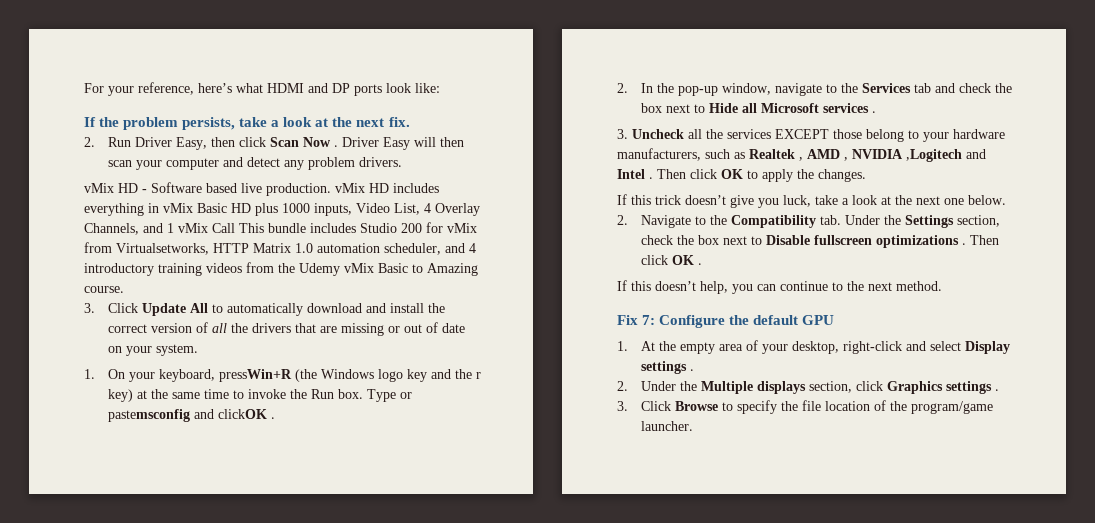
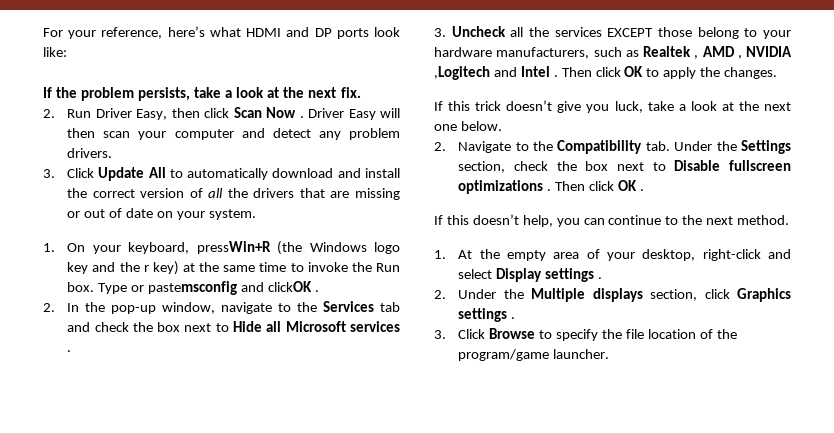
- vMix HD - Software based live production. vMix HD includes everything in vMix Basic HD plus 1000 inputs, Video List, 4 Overlay Channels, and 1 vMix Call This bundle includes Studio 200 for vMix from Virtualsetworks, HTTP Matrix 1.0 automation scheduler, and 4 introductory training videos from the Udemy vMix Basic to Amazing course.
- Fix 7: Configure the default GPU

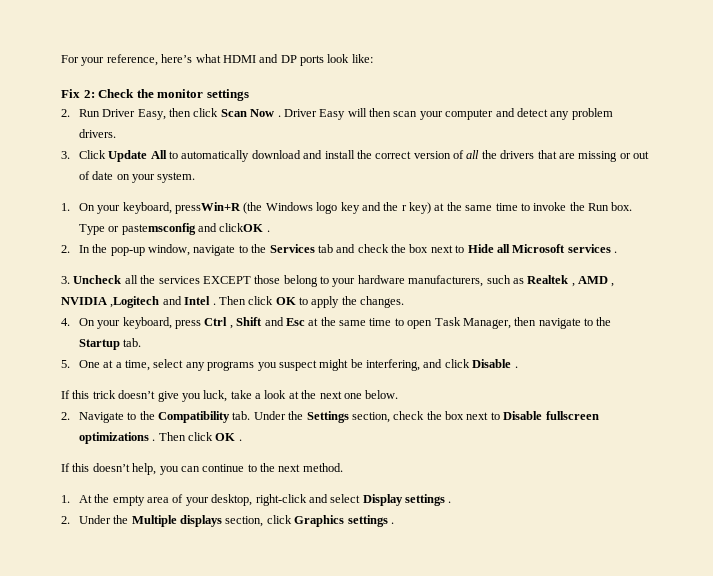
- If the problem persists, take a look at the next fix.
+ Fix 2: Check the monitor settings
+ 4. On your keyboard, press Ctrl , Shift and Esc at the same time to open Task Manager, then navigate to the Startup tab.
+ 5. One at a time, select any programs you suspect might be interfering, and click Disable .
- 3. Click Browse to specify the file location of the program/game launcher.

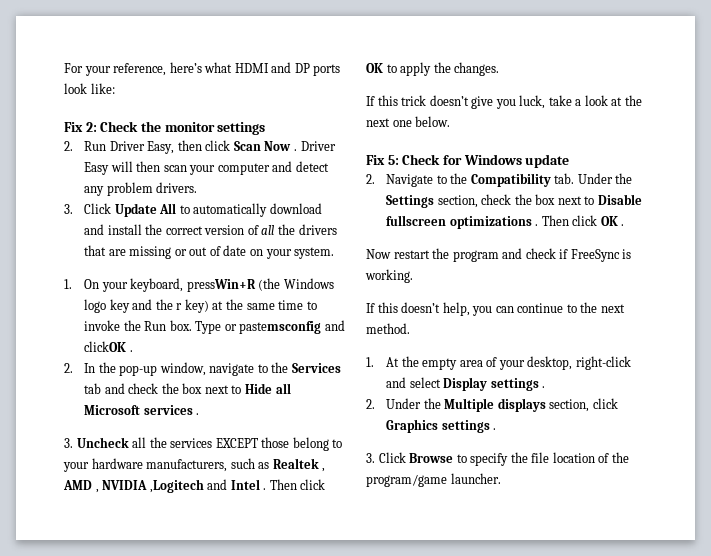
- 4. On your keyboard, press Ctrl , Shift and Esc at the same time to open Task Manager, then navigate to the Startup tab.
- 5. One at a time, select any programs you suspect might be interfering, and click Disable .
+ Fix 5: Check for Windows update
+ Now restart the program and check if FreeSync is working.
+ 3. Click Browse to specify the file location of the program/game launcher.

